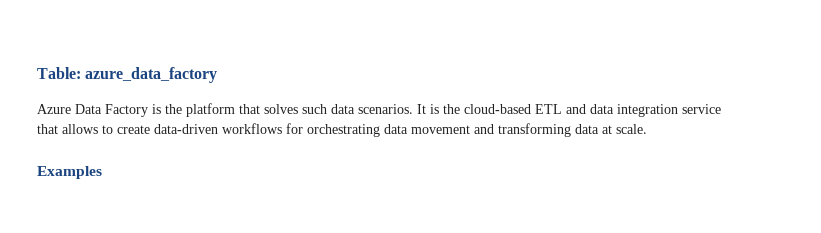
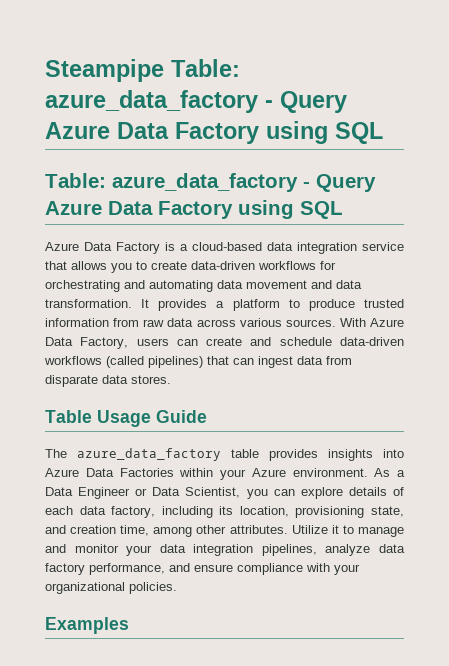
- Table: azure_data_factory
- Azure Data Factory is the platform that solves such data scenarios. It is the cloud-based ETL and data integration service that allows to create data-driven workflows for orchestrating data movement and transforming data at scale.
+ Steampipe Table: azure_data_factory - Query Azure Data Factory using SQL
+ Table: azure_data_factory - Query Azure Data Factory using SQL
+ Azure Data Factory is a cloud-based data integration service that allows you to create data-driven workflows for orchestrating and automating data movement and data transformation. It provides a platform to produce trusted information from raw data across various sources. With Azure Data Factory, users can create and schedule data-driven workflows (called pipelines) that can ingest data from disparate data stores.
+ Table Usage Guide
+ The azure_data_factory table provides insights into Azure Data Factories within your Azure environment. As a Data Engineer or Data Scientist, you can explore details of each data factory, including its location, provisioning state, and creation time, among other attributes. Utilize it to manage and monitor your data integration pipelines, analyze data factory performance, and ensure compliance with your organizational policies.

